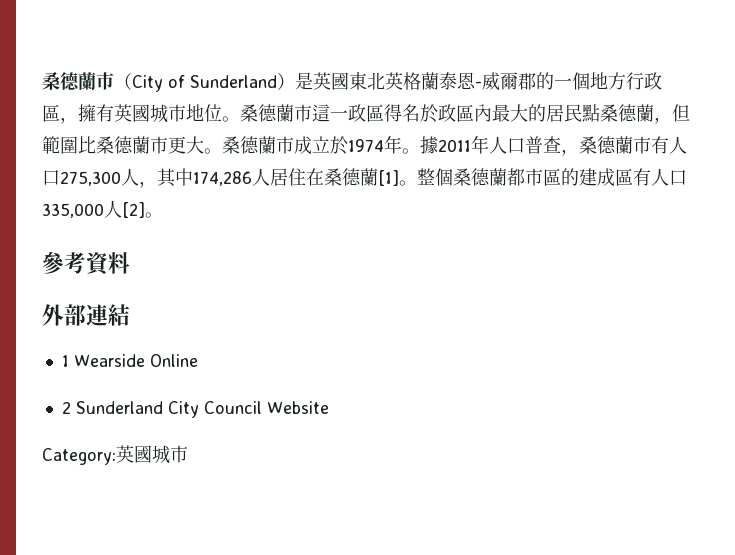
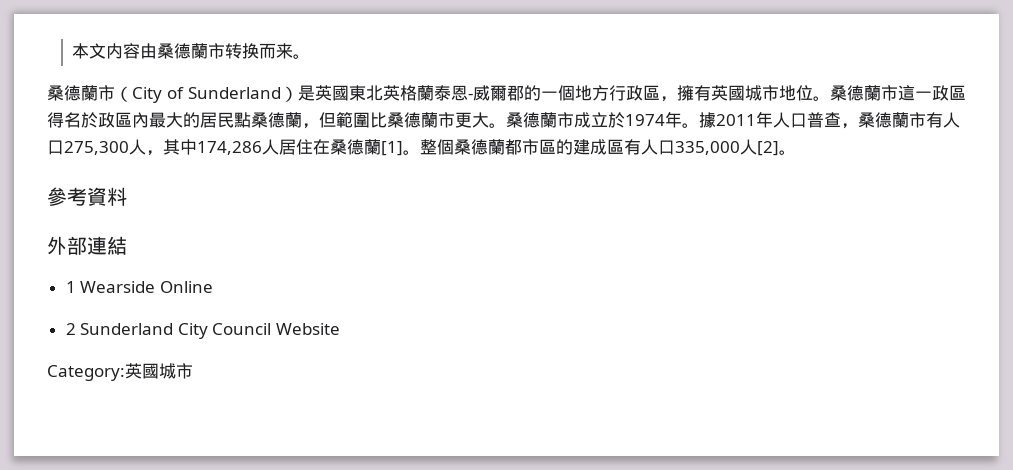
+ 本文内容由桑德蘭市转换而来。

